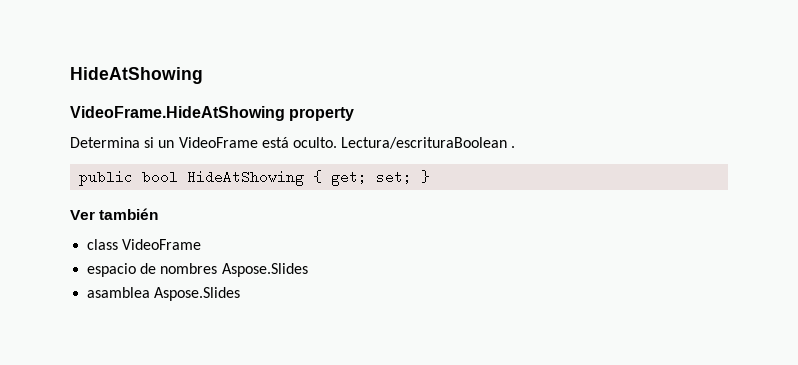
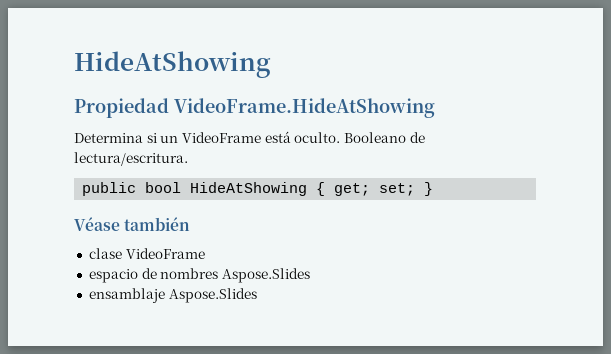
- VideoFrame.HideAtShowing property
+ Propiedad VideoFrame.HideAtShowing
- Lectura/escrituraBoolean .
+ Booleano de lectura/escritura.
- Ver también
+ Véase también
- class VideoFrame
+ clase VideoFrame
- asamblea Aspose.Slides
+ ensamblaje Aspose.Slides

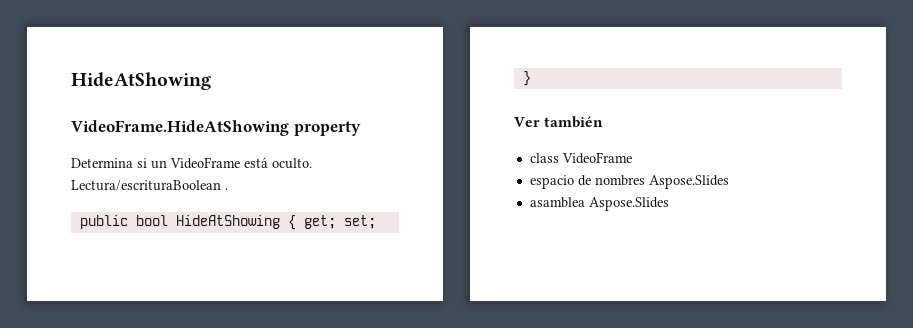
- Propiedad VideoFrame.HideAtShowing
+ VideoFrame.HideAtShowing property
- Booleano de lectura/escritura.
+ Lectura/escrituraBoolean .
- Véase también
+ Ver también
- clase VideoFrame
+ class VideoFrame
- ensamblaje Aspose.Slides
+ asamblea Aspose.Slides

